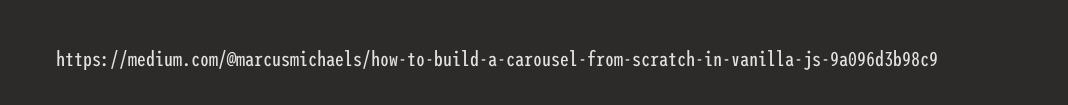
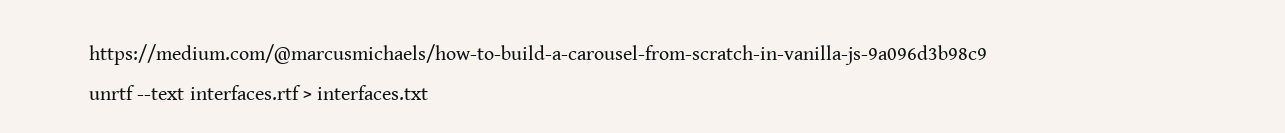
+ unrtf --text interfaces.rtf > interfaces.txt

